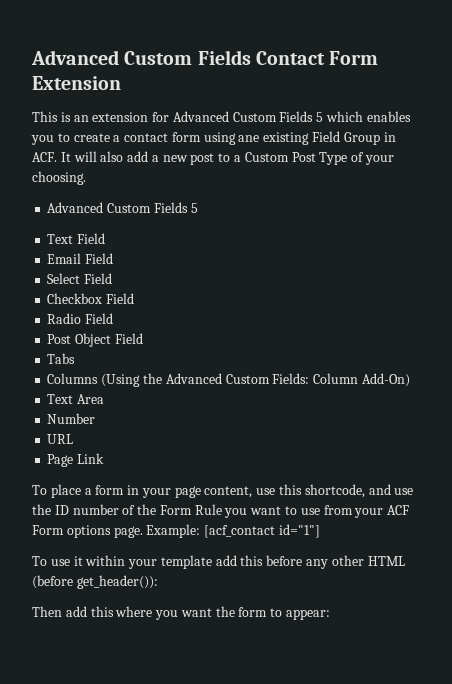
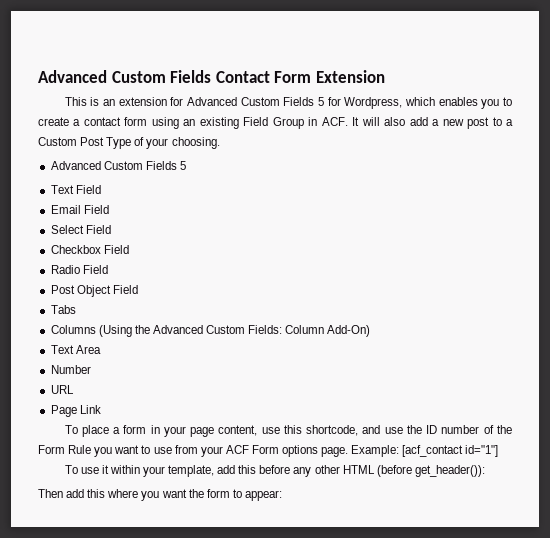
- This is an extension for Advanced Custom Fields 5 which enables you to create a contact form using ane existing Field Group in ACF. It will also add a new post to a Custom Post Type of your choosing.
+ This is an extension for Advanced Custom Fields 5 for Wordpress, which enables you to create a contact form using an existing Field Group in ACF. It will also add a new post to a Custom Post Type of your choosing.
- To use it within your template add this before any other HTML (before get_header()):
+ To use it within your template, add this before any other HTML (before get_header()):

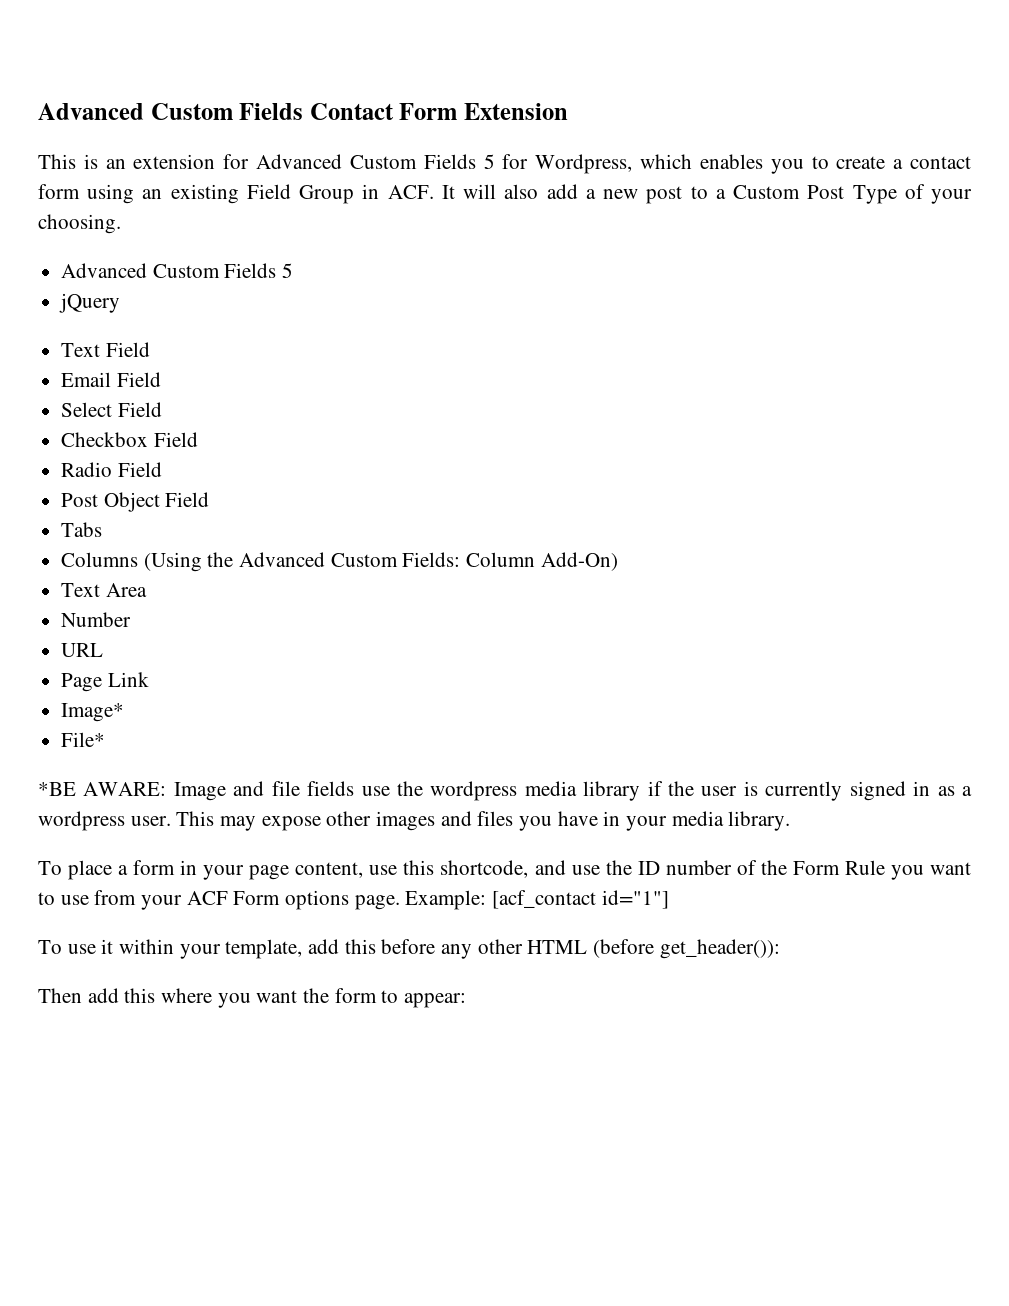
+ jQuery
+ Image*
+ File*
+ *BE AWARE: Image and file fields use the wordpress media library if the user is currently signed in as a wordpress user. This may expose other images and files you have in your media library.

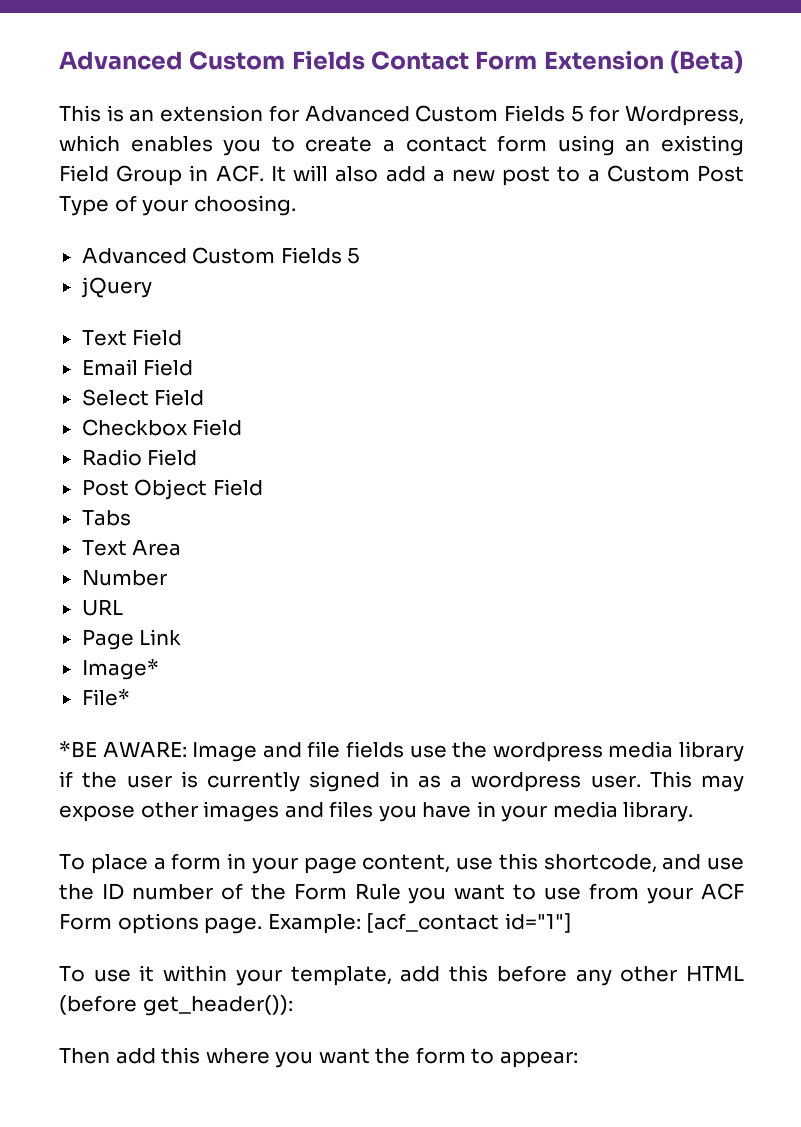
- Advanced Custom Fields Contact Form Extension
+ Advanced Custom Fields Contact Form Extension (Beta)
- Columns (Using the Advanced Custom Fields: Column Add-On)

